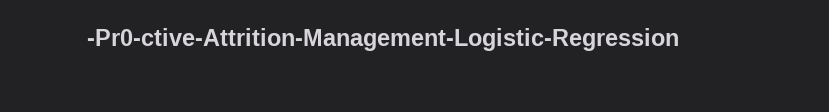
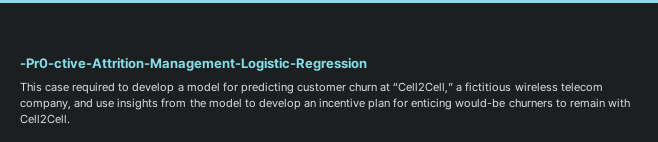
+ This case required to develop a model for predicting customer churn at “Cell2Cell,” a fictitious wireless telecom company, and use insights from the model to develop an incentive plan for enticing would-be churners to remain with Cell2Cell.

